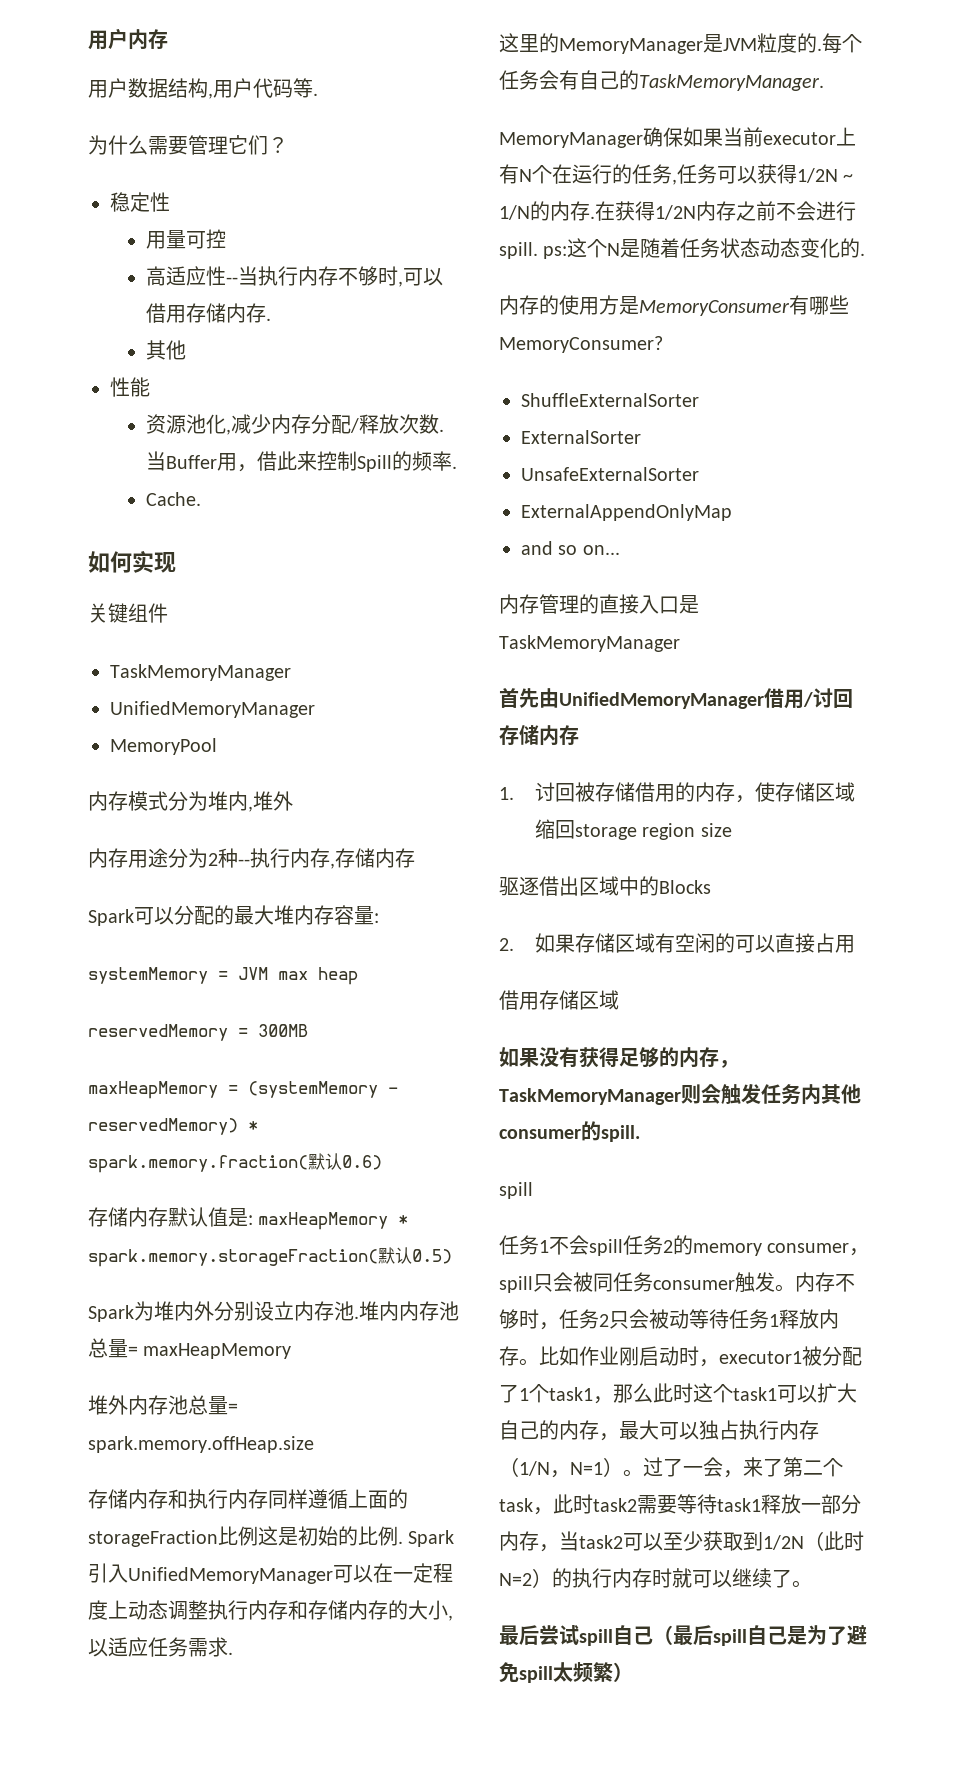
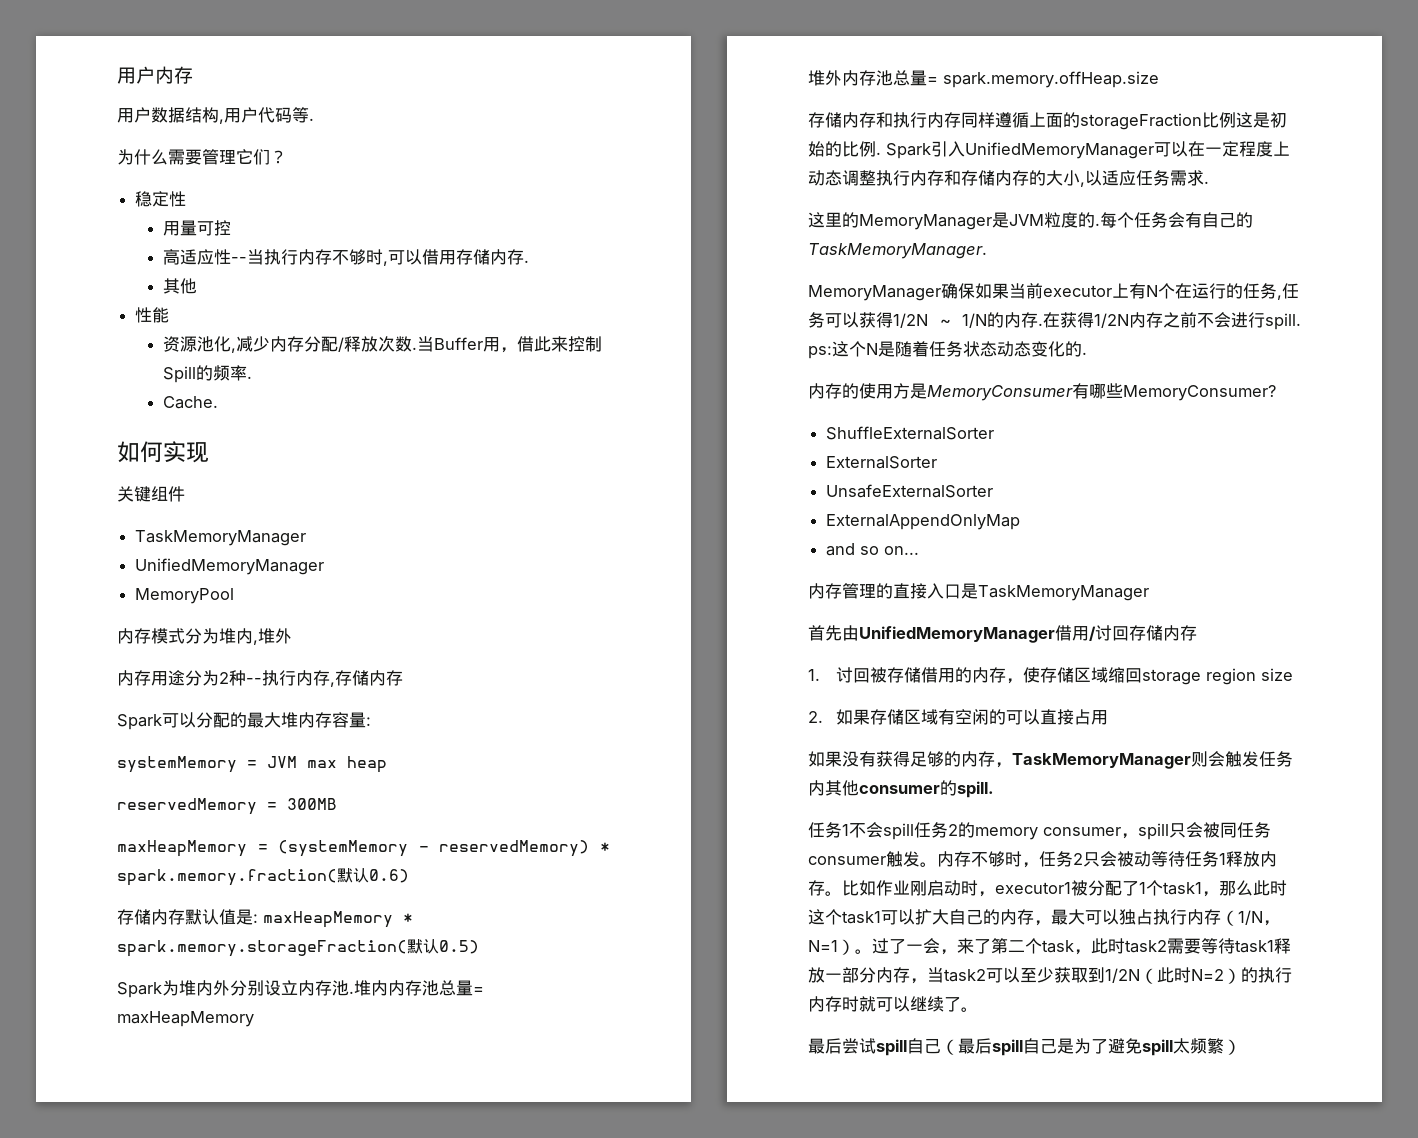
- 驱逐借出区域中的Blocks
- 借用存储区域
  如果没有获得足够的内存，TaskMemoryManager则会触发任务内其他consumer的spill.
- spill

